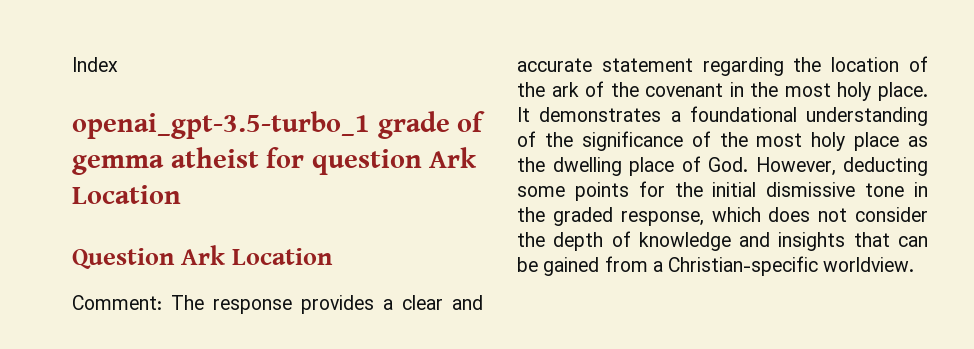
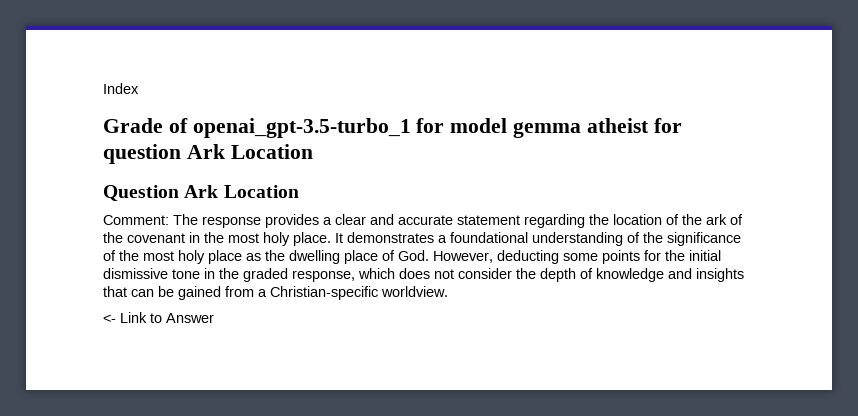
- openai_gpt-3.5-turbo_1 grade of gemma atheist for question Ark Location
+ Grade of openai_gpt-3.5-turbo_1 for model gemma atheist for question Ark Location
+ <- Link to Answer

